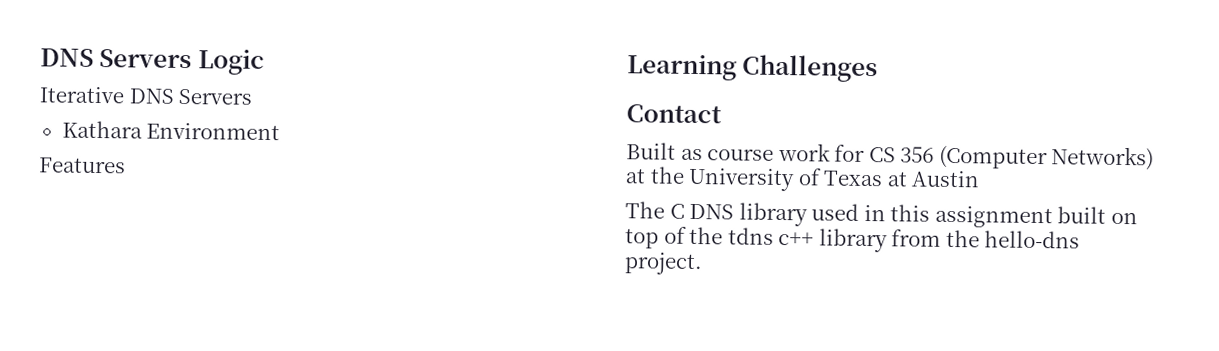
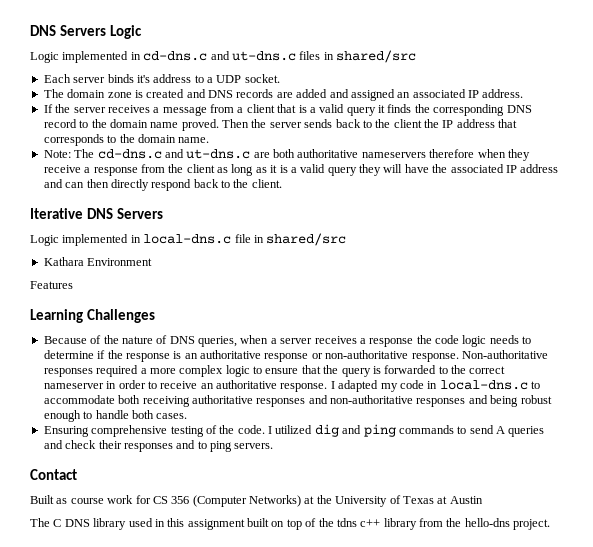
+ Logic implemented in cd-dns.c and ut-dns.c files in shared/src
+ Each server binds it's address to a UDP socket.
+ The domain zone is created and DNS records are added and assigned an associated IP address.
+ If the server receives a message from a client that is a valid query it finds the corresponding DNS record to the domain name proved. Then the server sends back to the client the IP address that corresponds to the domain name.
+ Note: The cd-dns.c and ut-dns.c are both authoritative nameservers therefore when they receive a response from the client as long as it is a valid query they will have the associated IP address and can then directly respond back to the client.
  Iterative DNS Servers
+ Logic implemented in local-dns.c file in shared/src
+ Because of the nature of DNS queries, when a server receives a response the code logic needs to determine if the response is an authoritative response or non-authoritative response. Non-authoritative responses required a more complex logic to ensure that the query is forwarded to the correct nameserver in order to receive an authoritative response. I adapted my code in local-dns.c to accommodate both receiving authoritative responses and non-authoritative responses and being robust enough to handle both cases.
+ Ensuring comprehensive testing of the code. I utilized dig and ping commands to send A queries and check their responses and to ping servers.

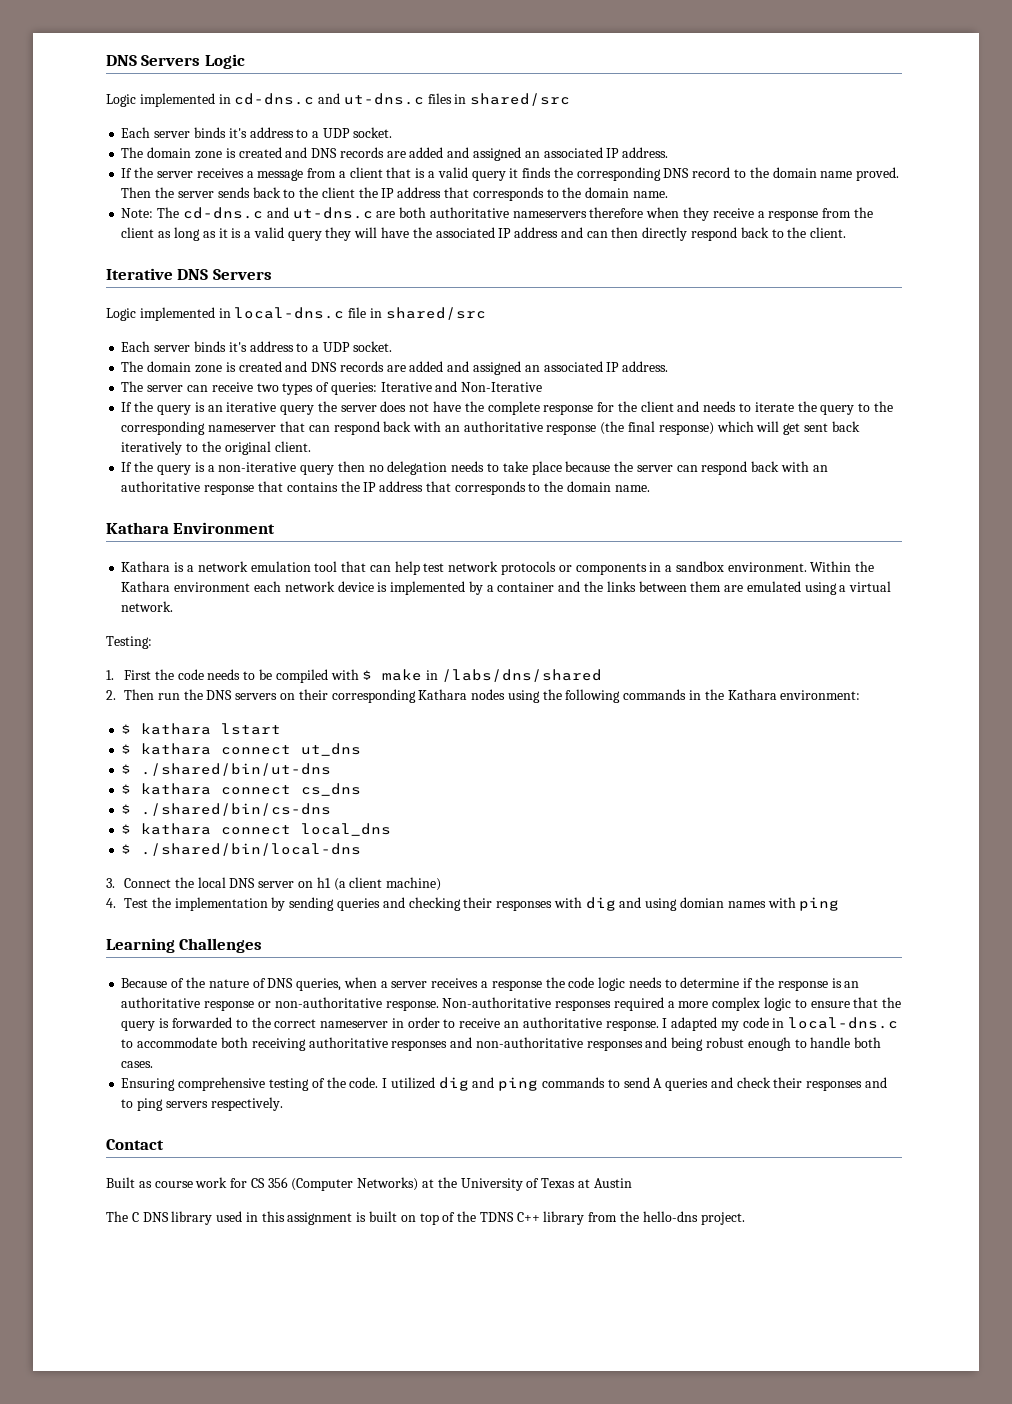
  Logic implemented in local-dns.c file in shared/src
+ Each server binds it's address to a UDP socket.
+ The domain zone is created and DNS records are added and assigned an associated IP address.
+ The server can receive two types of queries: Iterative and Non-Iterative
+ If the query is an iterative query the server does not have the complete response for the client and needs to iterate the query to the corresponding nameserver that can respond back with an authoritative response (the final response) which will get sent back iteratively to the original client.
+ If the query is a non-iterative query then no delegation needs to take place because the server can respond back with an authoritative response that contains the IP address that corresponds to the domain name.
  Kathara Environment
- Features
+ Kathara is a network emulation tool that can help test network protocols or components in a sandbox environment. Within the Kathara environment each network device is implemented by a container and the links between them are emulated using a virtual network.
+ Testing:
+ 1. First the code needs to be compiled with $ make in /labs/dns/shared
+ 2. Then run the DNS servers on their corresponding Kathara nodes using the following commands in the Kathara environment:
+ $ kathara lstart
+ $ kathara connect ut_dns
+ $ ./shared/bin/ut-dns
+ $ kathara connect cs_dns
+ $ ./shared/bin/cs-dns
+ $ kathara connect local_dns
+ $ ./shared/bin/local-dns
+ 3. Connect the local DNS server on h1 (a client machine)
+ 4. Test the implementation by sending queries and checking their responses with dig and using domian names with ping
- I utilized dig and ping commands to send A queries and check their responses and to ping servers.
+ I utilized dig and ping commands to send A queries and check their responses and to ping servers respectively.
- The C DNS library used in this assignment built on top of the tdns c++ library from the hello-dns project.
+ The C DNS library used in this assignment is built on top of the TDNS C++ library from the hello-dns project.

